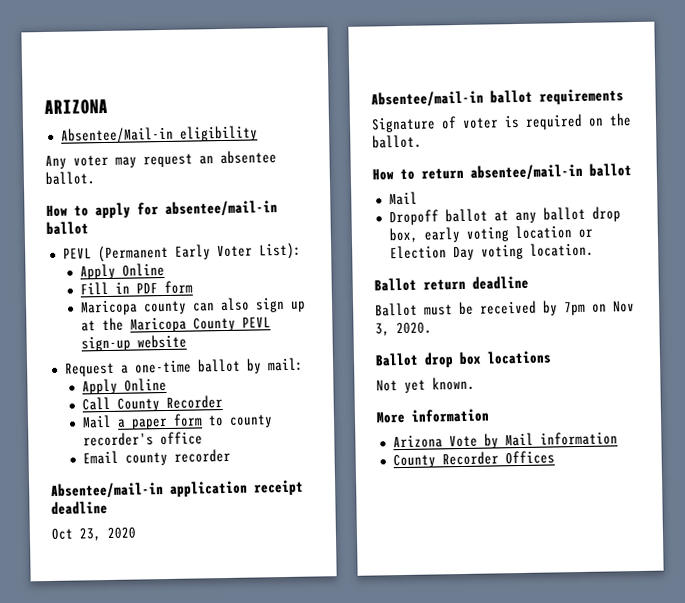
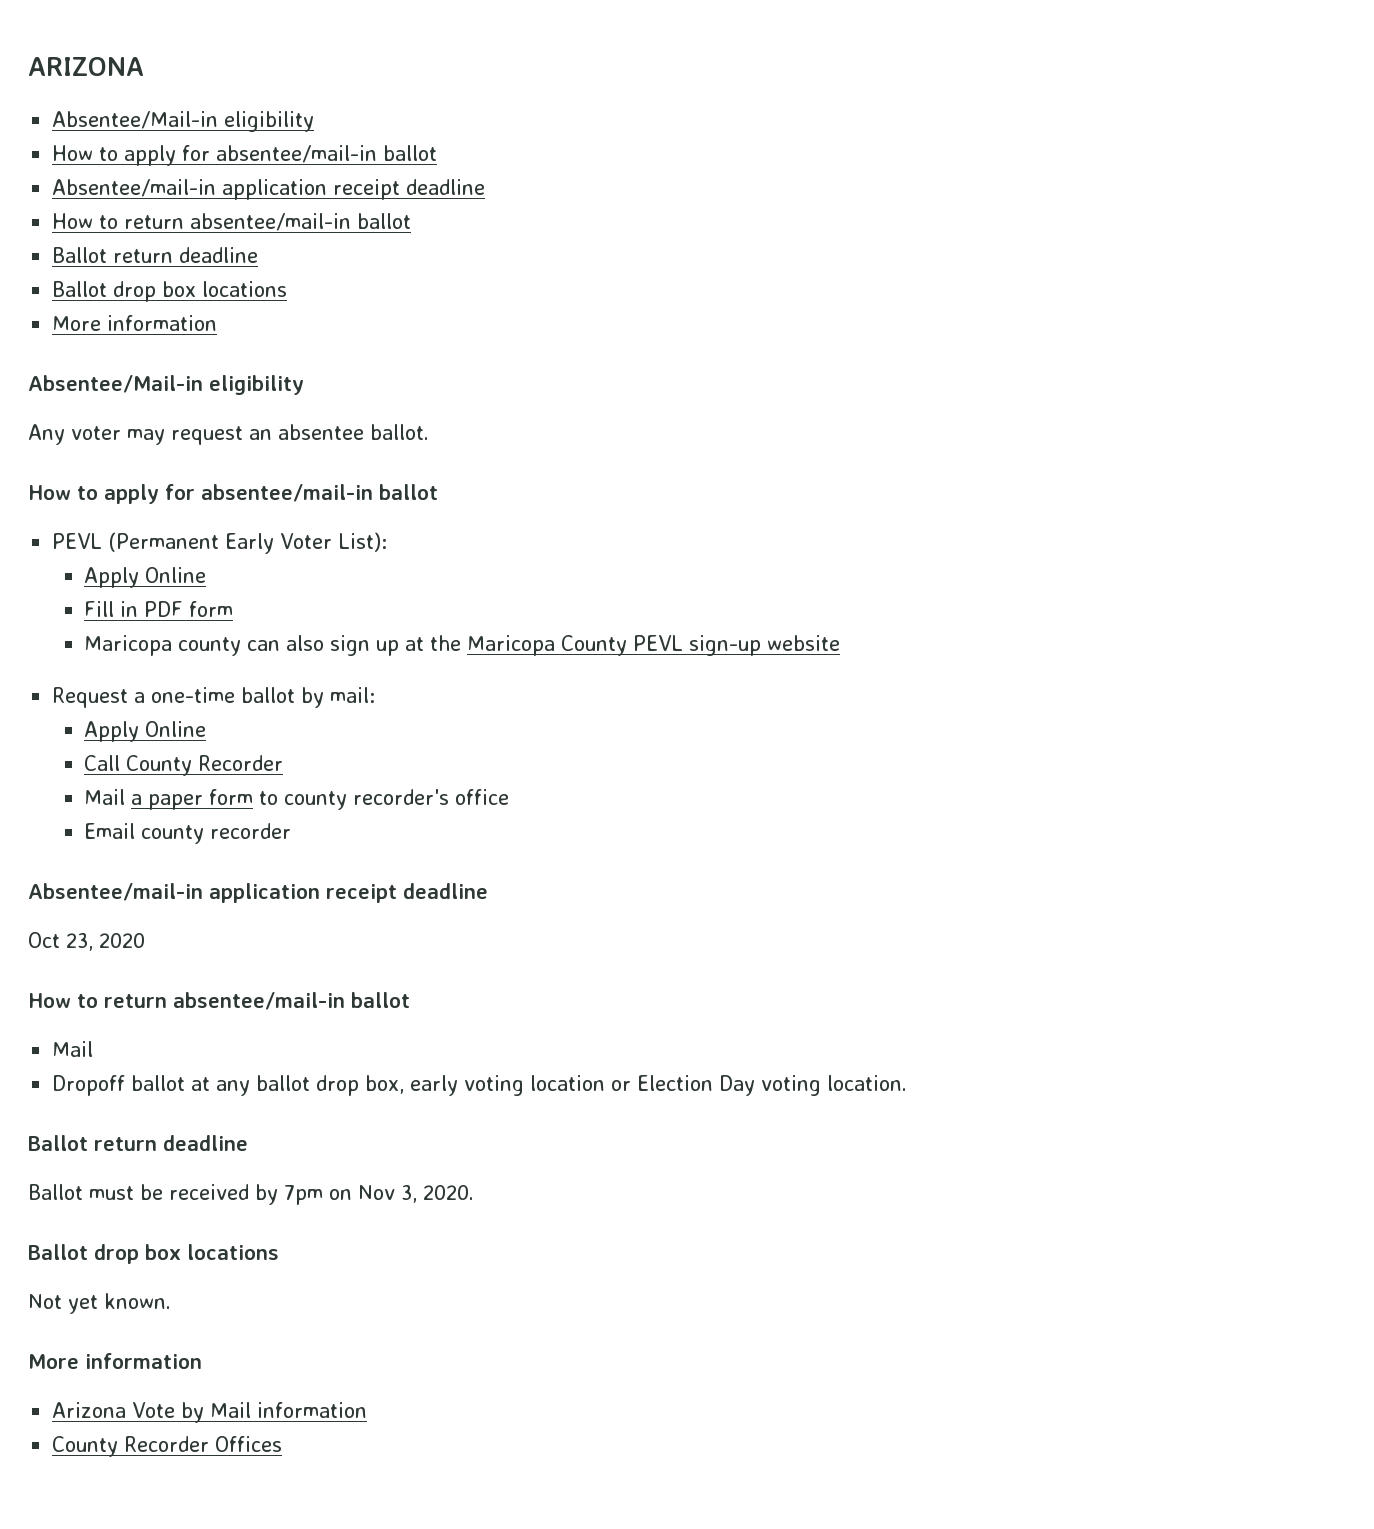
  ARIZONA
+ Absentee/Mail-in eligibility
+ How to apply for absentee/mail-in ballot
+ Absentee/mail-in application receipt deadline
+ How to return absentee/mail-in ballot
+ Ballot return deadline
+ Ballot drop box locations
+ More information
- Absentee/mail-in ballot requirements
- Signature of voter is required on the ballot.

